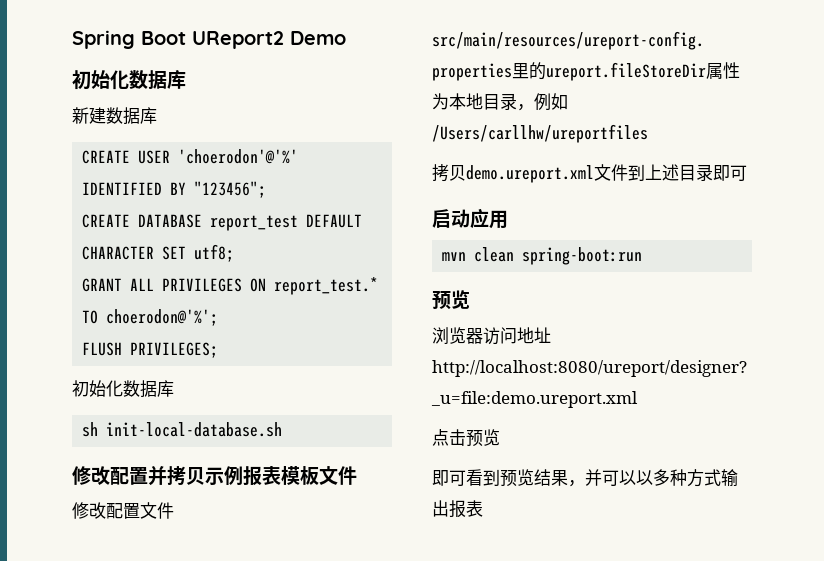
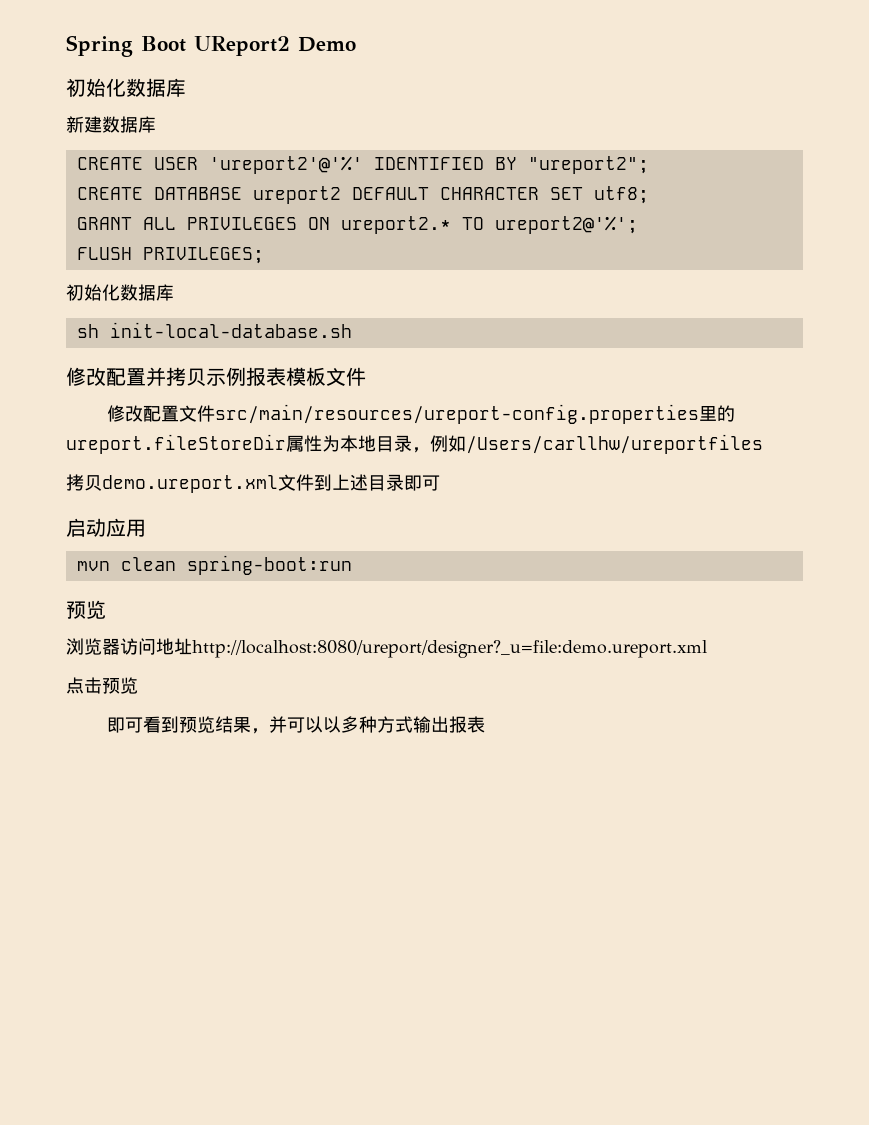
- CREATE USER 'choerodon'@'%' IDENTIFIED BY "123456";
+ CREATE USER 'ureport2'@'%' IDENTIFIED BY "ureport2";
- CREATE DATABASE report_test DEFAULT CHARACTER SET utf8;
+ CREATE DATABASE ureport2 DEFAULT CHARACTER SET utf8;
- GRANT ALL PRIVILEGES ON report_test.* TO choerodon@'%';
+ GRANT ALL PRIVILEGES ON ureport2.* TO ureport2@'%';

